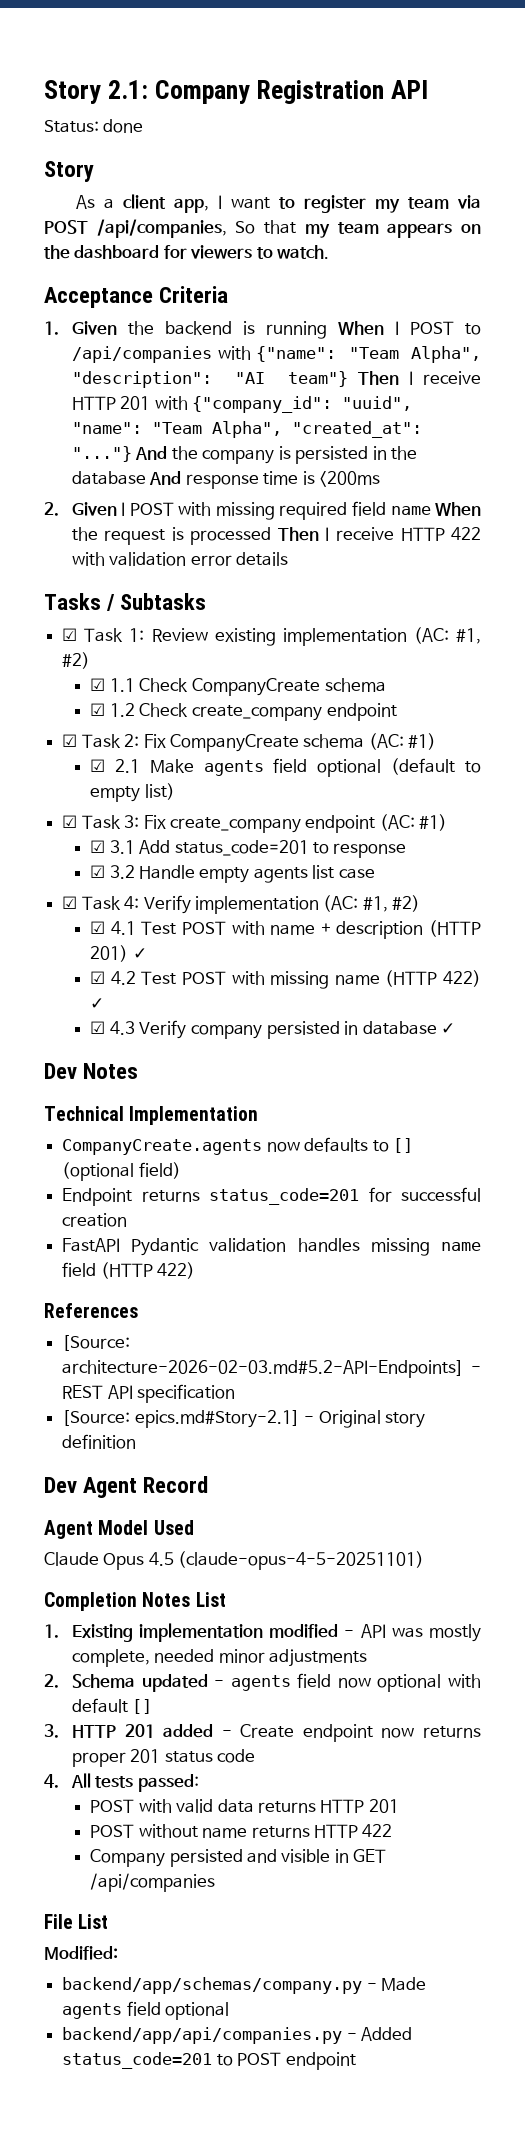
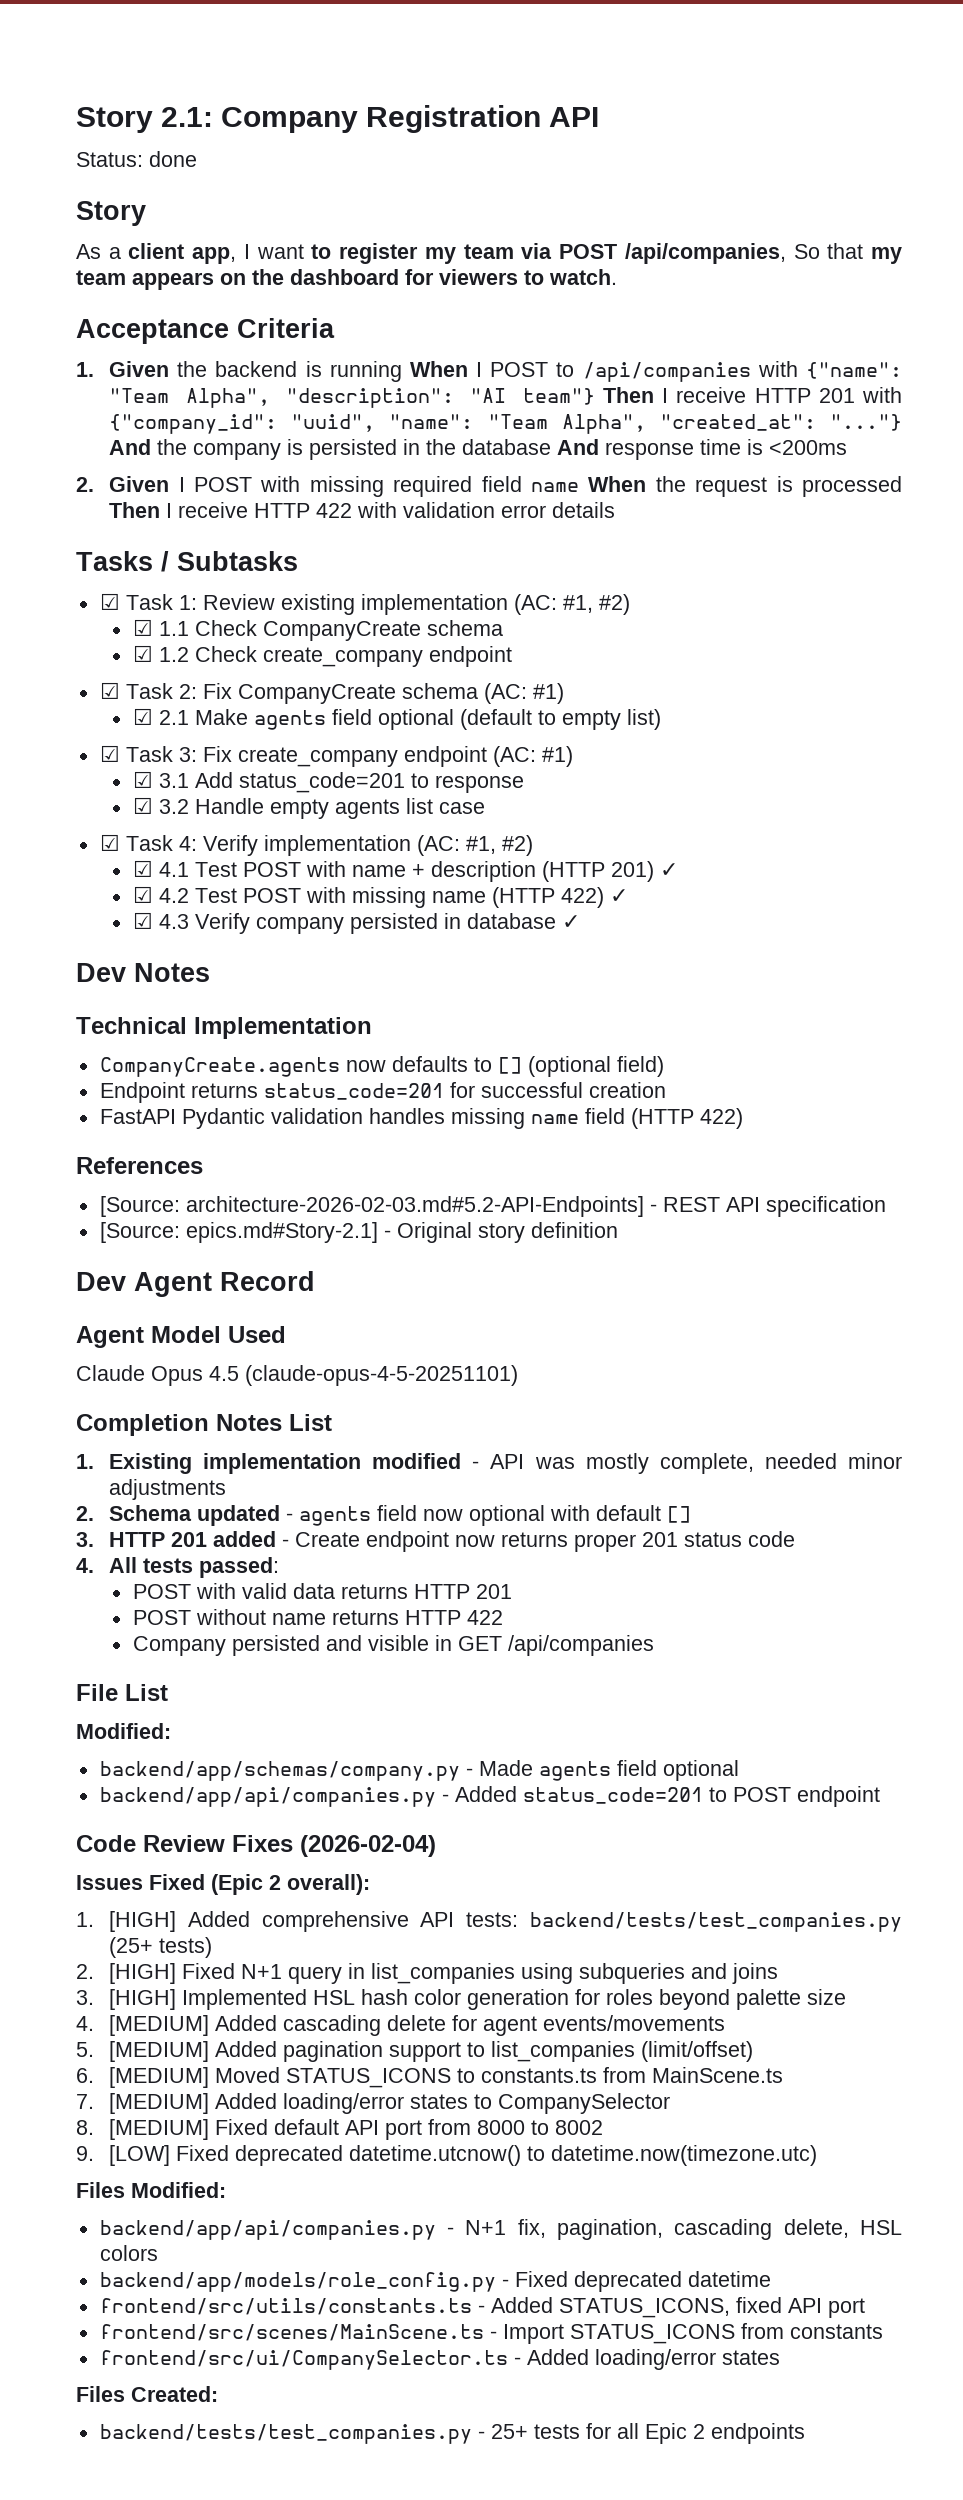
+ Code Review Fixes (2026-02-04)
+ Issues Fixed (Epic 2 overall):
+ 1. [HIGH] Added comprehensive API tests: backend/tests/test_companies.py (25+ tests)
+ 2. [HIGH] Fixed N+1 query in list_companies using subqueries and joins
+ 3. [HIGH] Implemented HSL hash color generation for roles beyond palette size
+ 4. [MEDIUM] Added cascading delete for agent events/movements
+ 5. [MEDIUM] Added pagination support to list_companies (limit/offset)
+ 6. [MEDIUM] Moved STATUS_ICONS to constants.ts from MainScene.ts
+ 7. [MEDIUM] Added loading/error states to CompanySelector
+ 8. [MEDIUM] Fixed default API port from 8000 to 8002
+ 9. [LOW] Fixed deprecated datetime.utcnow() to datetime.now(timezone.utc)
+ Files Modified:
+ backend/app/api/companies.py - N+1 fix, pagination, cascading delete, HSL colors
+ backend/app/models/role_config.py - Fixed deprecated datetime
+ frontend/src/utils/constants.ts - Added STATUS_ICONS, fixed API port
+ frontend/src/scenes/MainScene.ts - Import STATUS_ICONS from constants
+ frontend/src/ui/CompanySelector.ts - Added loading/error states
+ Files Created:
+ backend/tests/test_companies.py - 25+ tests for all Epic 2 endpoints

